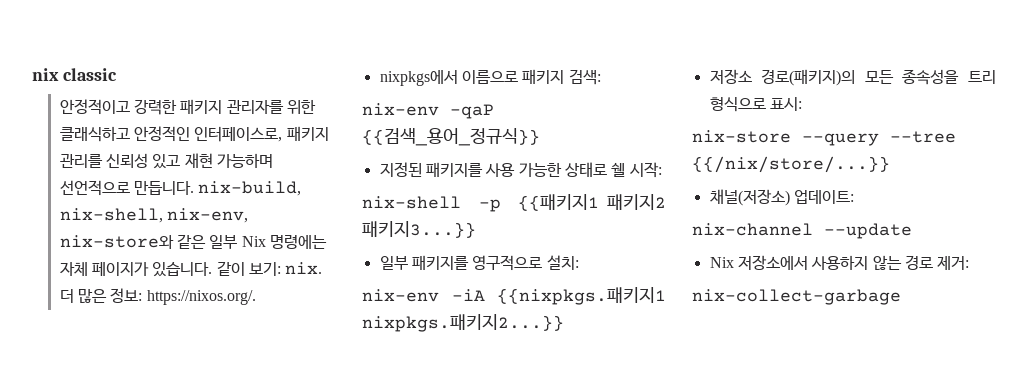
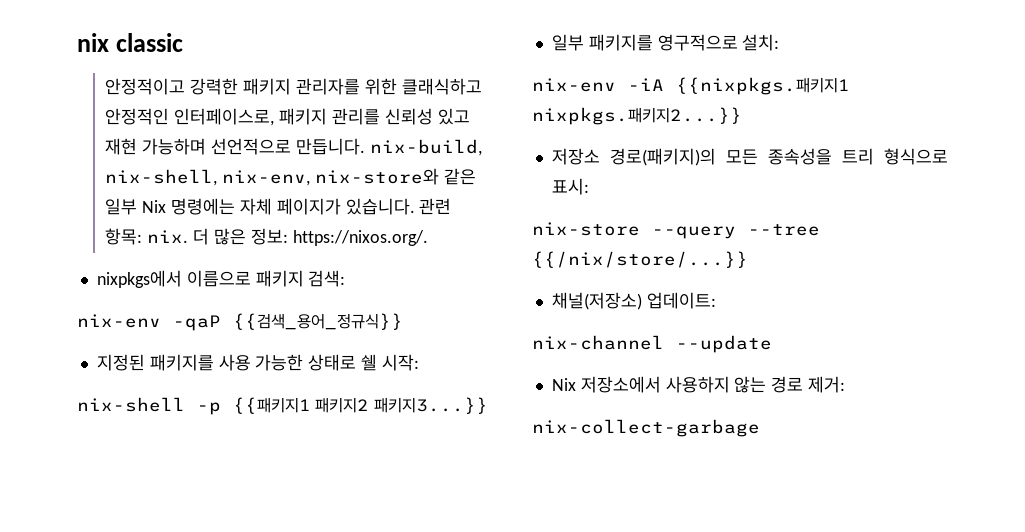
- 같이 보기: nix.
+ 관련 항목: nix.

